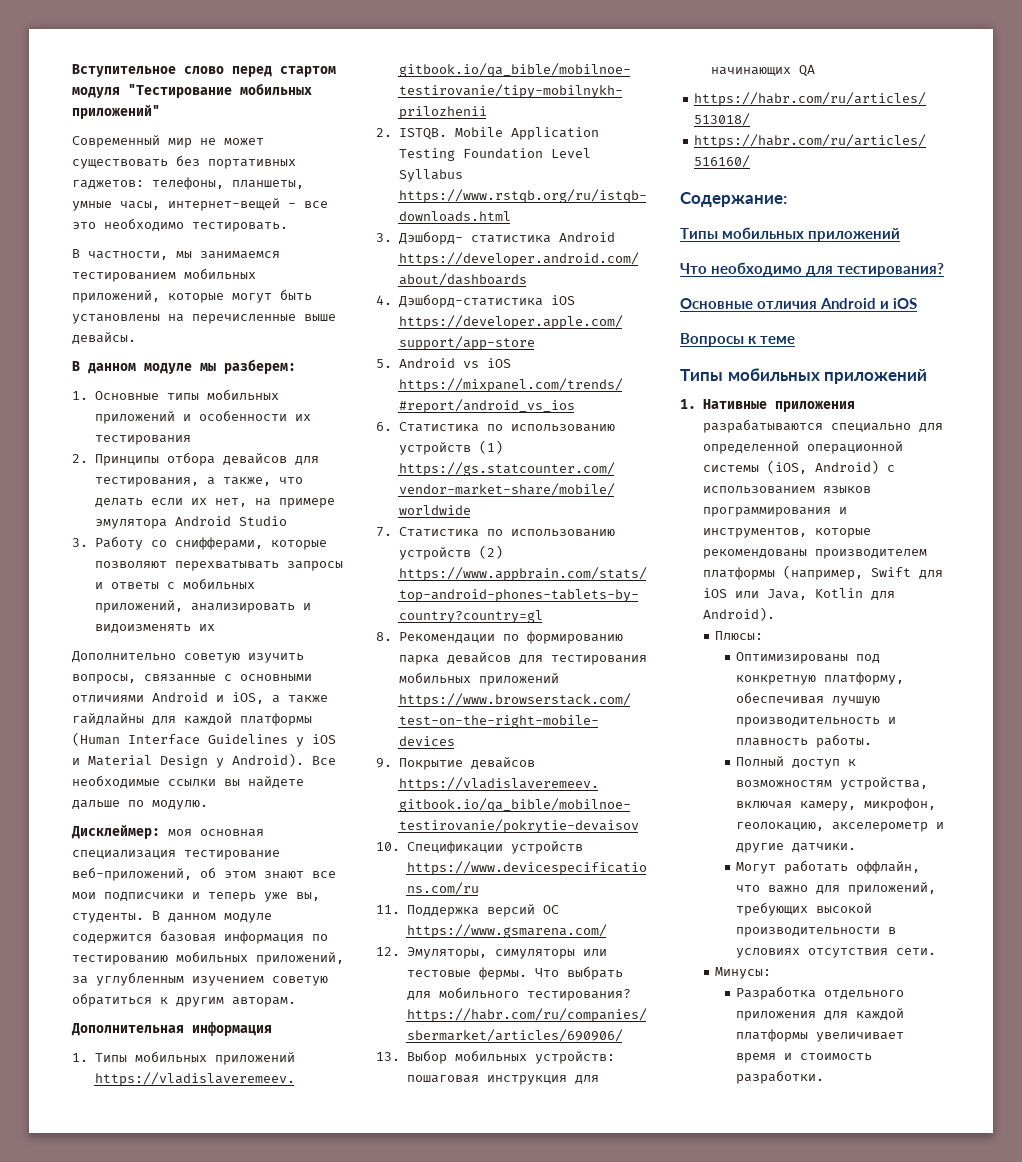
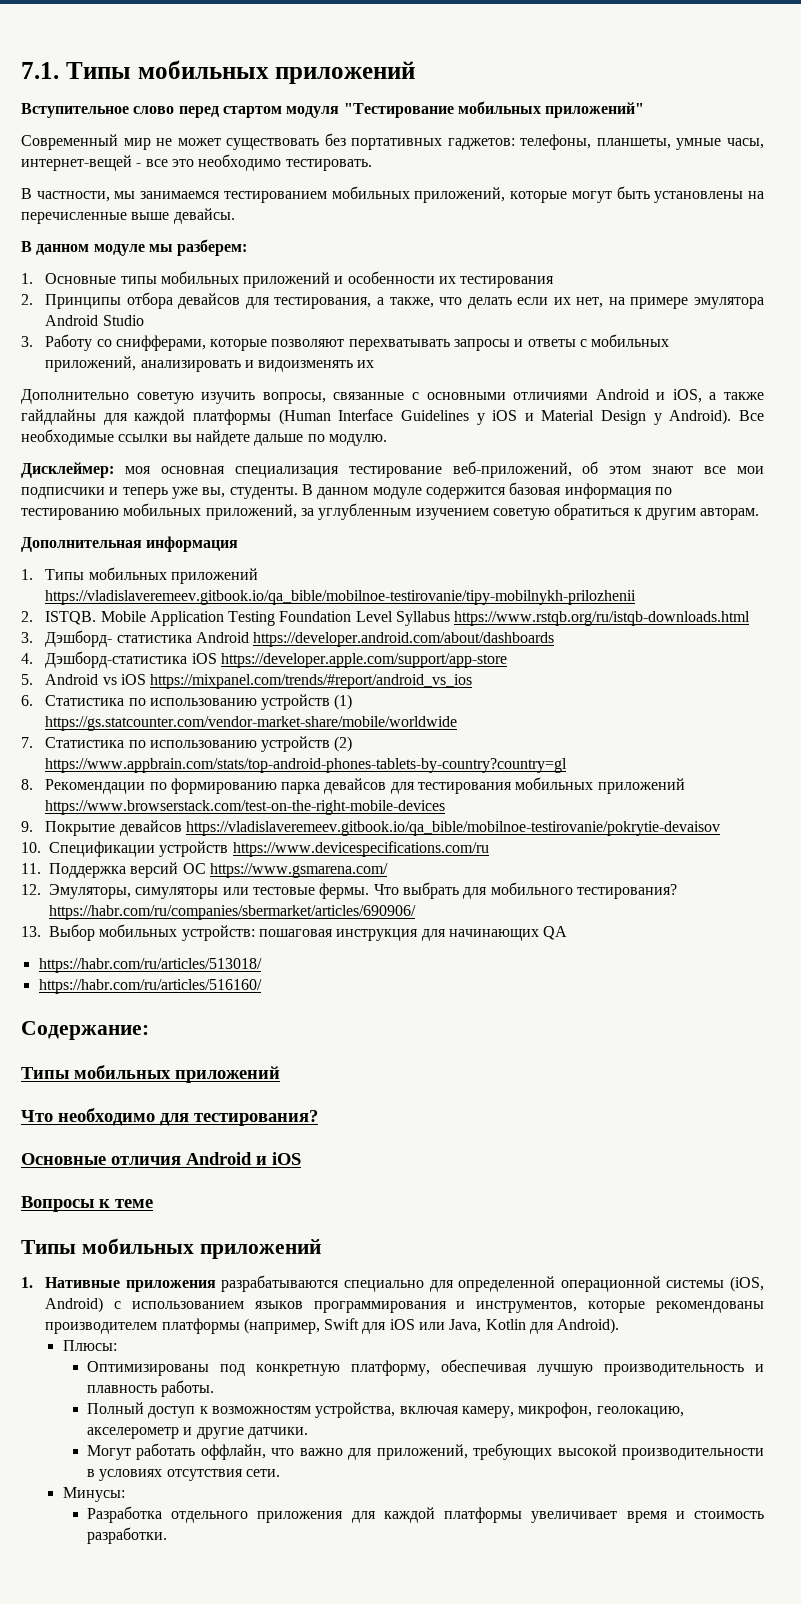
+ 7.1. Типы мобильных приложений

